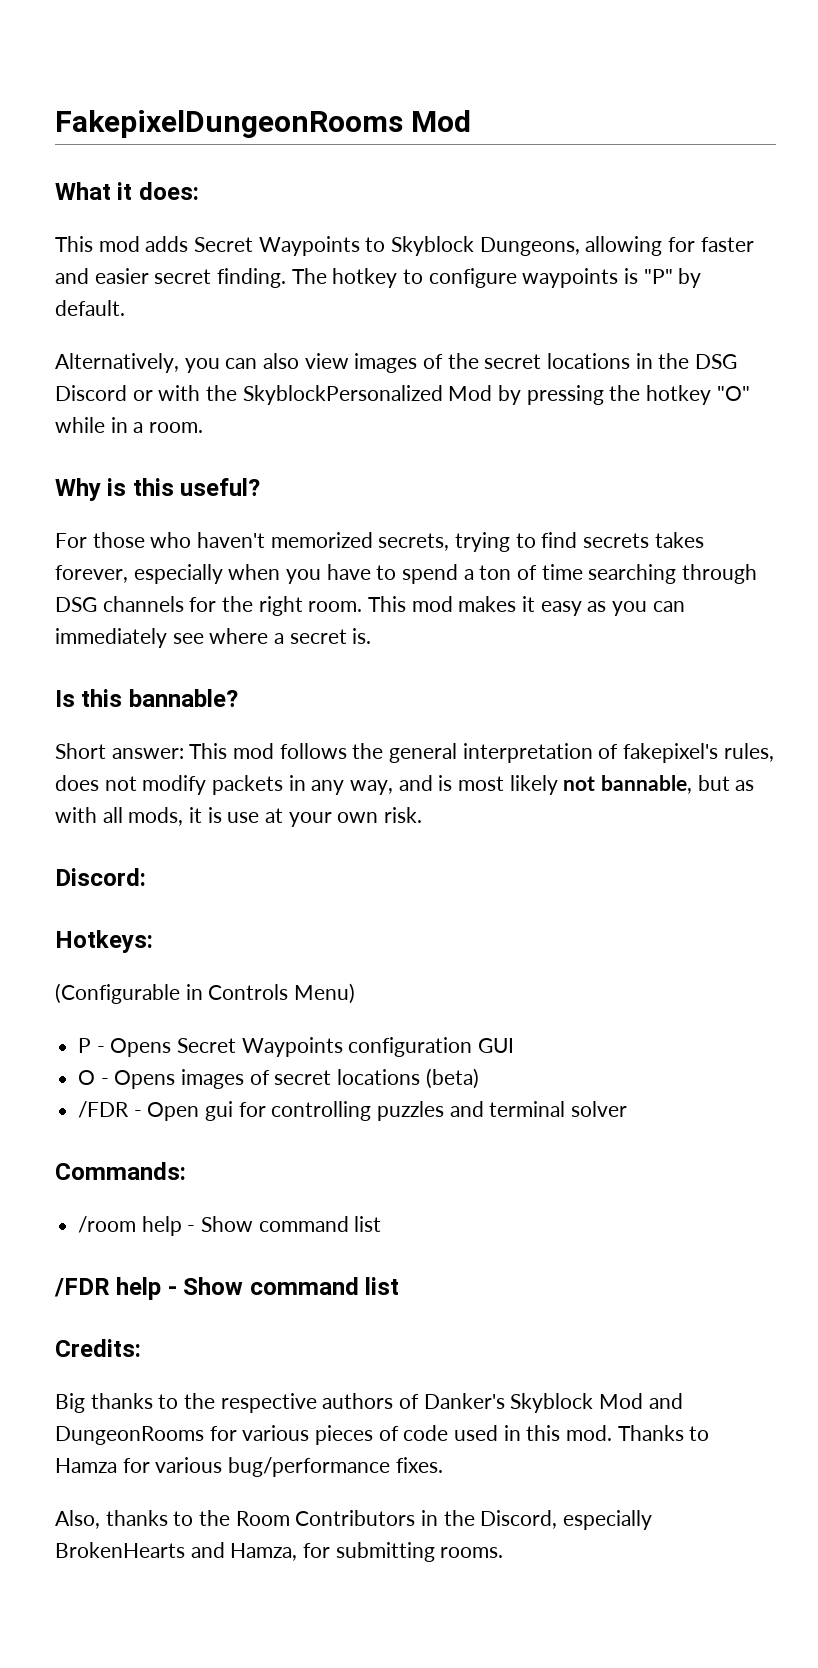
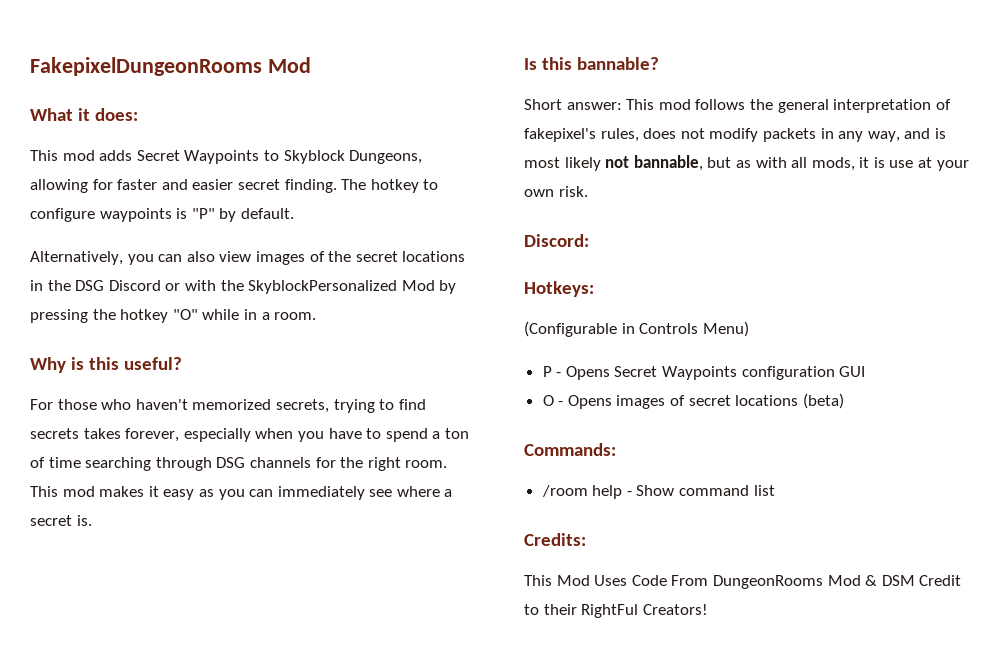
- /FDR - Open gui for controlling puzzles and terminal solver
- /FDR help - Show command list
  Credits:
- Big thanks to the respective authors of Danker's Skyblock Mod and DungeonRooms for various pieces of code used in this mod. Thanks to Hamza for various bug/performance fixes.
- Also, thanks to the Room Contributors in the Discord, especially BrokenHearts and Hamza, for submitting rooms.
+ This Mod Uses Code From DungeonRooms Mod & DSM Credit to their RightFul Creators!

